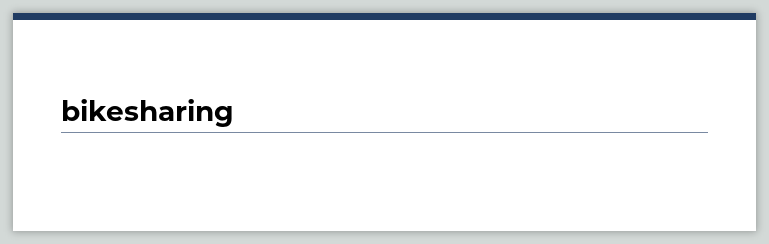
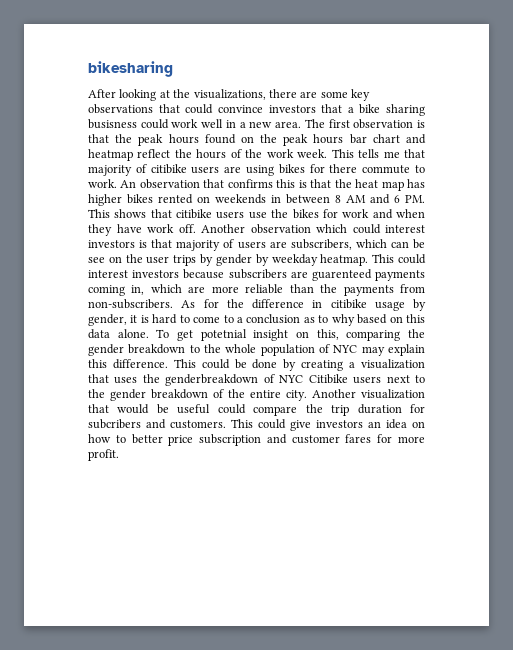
+ After looking at the visualizations, there are some key observations that could convince investors that a bike sharing busisness could work well in a new area. The first observation is that the peak hours found on the peak hours bar chart and heatmap reflect the hours of the work week. This tells me that majority of citibike users are using bikes for there commute to work. An observation that confirms this is that the heat map has higher bikes rented on weekends in between 8 AM and 6 PM. This shows that citibike users use the bikes for work and when they have work off. Another observation which could interest investors is that majority of users are subscribers, which can be see on the user trips by gender by weekday heatmap. This could interest investors because subscribers are guarenteed payments coming in, which are more reliable than the payments from non-subscribers. As for the difference in citibike usage by gender, it is hard to come to a conclusion as to why based on this data alone. To get potetnial insight on this, comparing the gender breakdown to the whole population of NYC may explain this difference. This could be done by creating a visualization that uses the genderbreakdown of NYC Citibike users next to the gender breakdown of the entire city. Another visualization that would be useful could compare the trip duration for subcribers and customers. This could give investors an idea on how to better price subscription and customer fares for more profit.

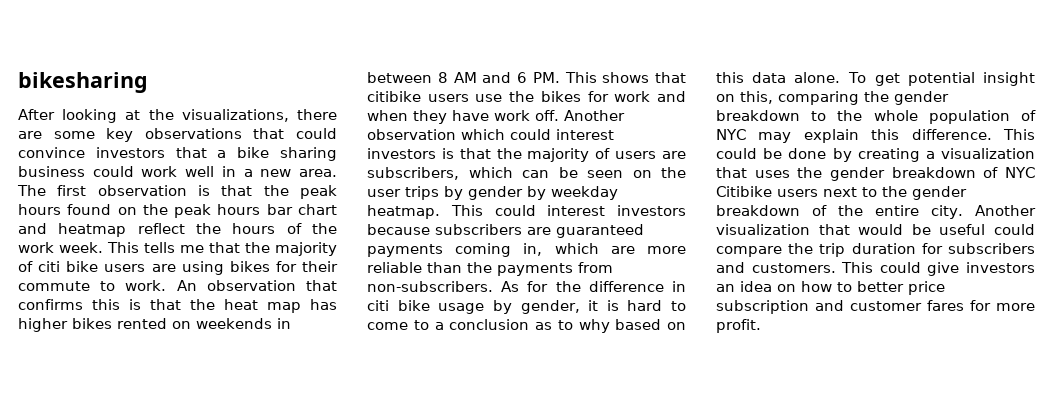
- After looking at the visualizations, there are some key observations that could convince investors that a bike sharing busisness could work well in a new area.
+ After looking at the visualizations, there are some key observations that could convince investors that a bike sharing business could work well in a new area.
- This tells me that majority of citibike users are using bikes for there commute to work.
+ This tells me that the majority of citi bike users are using bikes for their commute to work.
- Another observation which could interest investors is that majority of users are subscribers, which can be see on the user trips by gender by weekday heatmap.
+ Another observation which could interest investors is that the majority of users are subscribers, which can be seen on the user trips by gender by weekday heatmap.
- This could interest investors because subscribers are guarenteed payments coming in, which are more reliable than the payments from non-subscribers.
+ This could interest investors because subscribers are guaranteed payments coming in, which are more reliable than the payments from non-subscribers.
- As for the difference in citibike usage by gender, it is hard to come to a conclusion as to why based on this data alone.
+ As for the difference in citi bike usage by gender, it is hard to come to a conclusion as to why based on this data alone.
- To get potetnial insight on this, comparing the gender breakdown to the whole population of NYC may explain this difference.
+ To get potential insight on this, comparing the gender breakdown to the whole population of NYC may explain this difference.
- This could be done by creating a visualization that uses the genderbreakdown of NYC Citibike users next to the gender breakdown of the entire city.
+ This could be done by creating a visualization that uses the gender breakdown of NYC Citibike users next to the gender breakdown of the entire city.
- Another visualization that would be useful could compare the trip duration for subcribers and customers.
+ Another visualization that would be useful could compare the trip duration for subscribers and customers.

